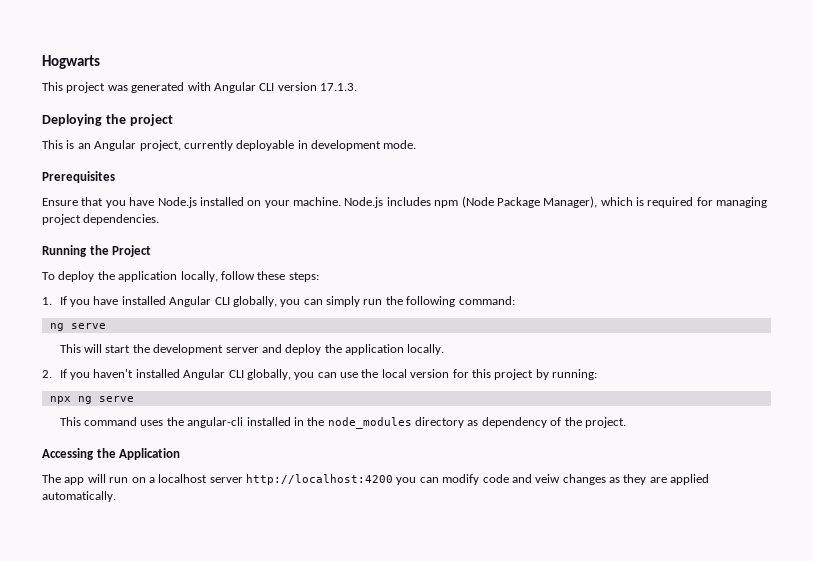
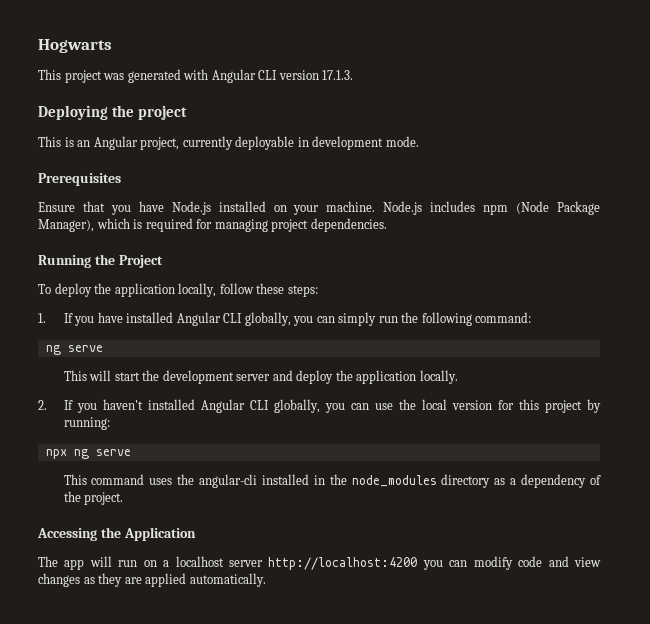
- This command uses the angular-cli installed in the node_modules directory as dependency of the project.
+ This command uses the angular-cli installed in the node_modules directory as a dependency of the project.
- The app will run on a localhost server http://localhost:4200 you can modify code and veiw changes as they are applied automatically.
+ The app will run on a localhost server http://localhost:4200 you can modify code and view changes as they are applied automatically.

